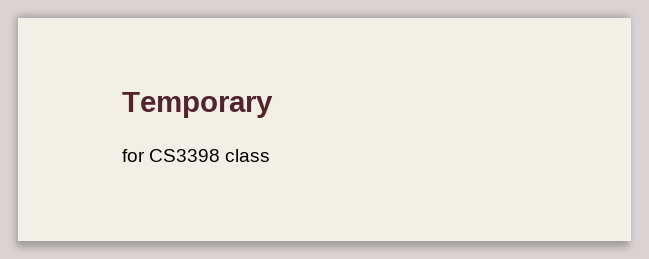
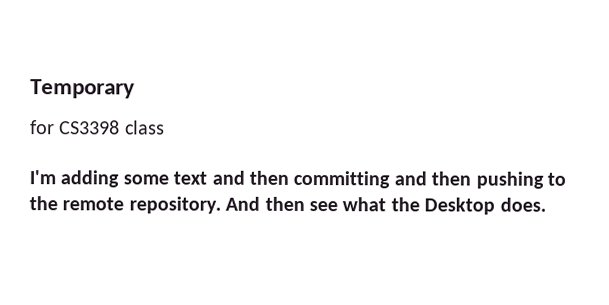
+ I'm adding some text and then committing and then pushing to the remote repository. And then see what the Desktop does.

